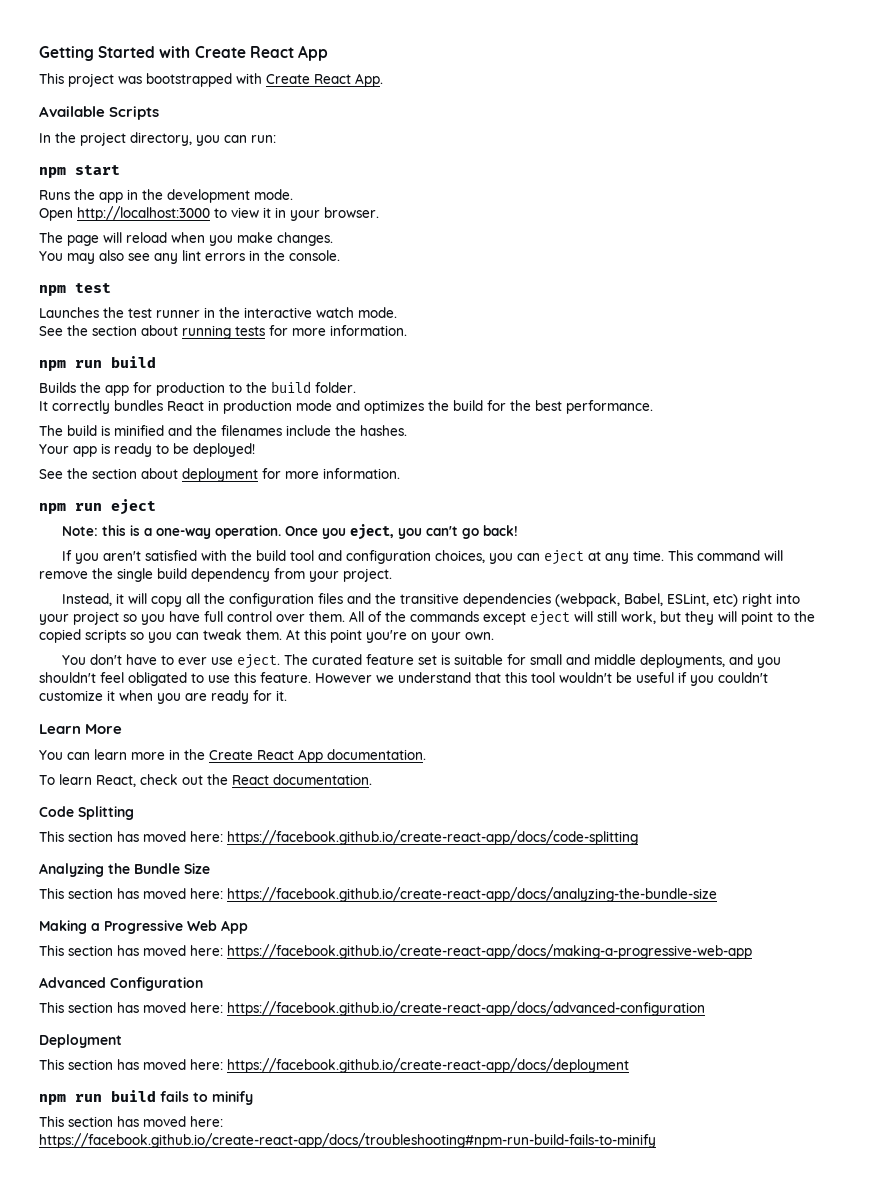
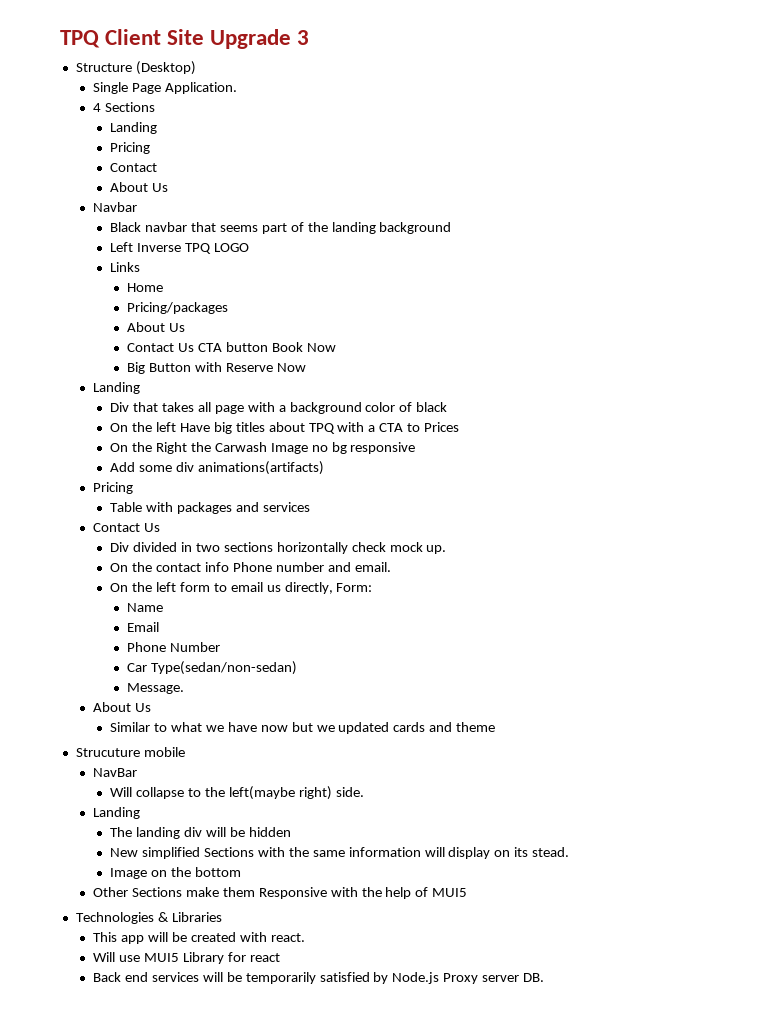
- Getting Started with Create React App
- This project was bootstrapped with Create React App.
- Available Scripts
- In the project directory, you can run:
- npm start
- Runs the app in the development mode.
- Open http://localhost:3000 to view it in your browser.
- The page will reload when you make changes.
- You may also see any lint errors in the console.
- npm test
- Launches the test runner in the interactive watch mode.
- See the section about running tests for more information.
- npm run build
- Builds the app for production to the build folder.
- It correctly bundles React in production mode and optimizes the build for the best performance.
- The build is minified and the filenames include the hashes.
- Your app is ready to be deployed!
- See the section about deployment for more information.
- npm run eject
- Note: this is a one-way operation. Once you eject, you can't go back!
- If you aren't satisfied with the build tool and configuration choices, you can eject at any time. This command will remove the single build dependency from your project.
- Instead, it will copy all the configuration files and the transitive dependencies (webpack, Babel, ESLint, etc) right into your project so you have full control over them. All of the commands except eject will still work, but they will point to the copied scripts so you can tweak them. At this point you're on your own.
- You don't have to ever use eject. The curated feature set is suitable for small and middle deployments, and you shouldn't feel obligated to use this feature. However we understand that this tool wouldn't be useful if you couldn't customize it when you are ready for it.
- Learn More
- You can learn more in the Create React App documentation.
- To learn React, check out the React documentation.
- Code Splitting
- This section has moved here: https://facebook.github.io/create-react-app/docs/code-splitting
- Analyzing the Bundle Size
- This section has moved here: https://facebook.github.io/create-react-app/docs/analyzing-the-bundle-size
- Making a Progressive Web App
- This section has moved here: https://facebook.github.io/create-react-app/docs/making-a-progressive-web-app
- Advanced Configuration
- This section has moved here: https://facebook.github.io/create-react-app/docs/advanced-configuration
- Deployment
- This section has moved here: https://facebook.github.io/create-react-app/docs/deployment
- npm run build fails to minify
- This section has moved here: https://facebook.github.io/create-react-app/docs/troubleshooting#npm-run-build-fails-to-minify
+ TPQ Client Site Upgrade 3
+ Structure (Desktop)
+ Single Page Application.
+ 4 Sections
+ Landing
+ Pricing
+ Contact
+ About Us
+ Navbar
+ Black navbar that seems part of the landing background
+ Left Inverse TPQ LOGO
+ Links
+ Home
+ Pricing/packages
+ About Us
+ Contact Us CTA button Book Now
+ Big Button with Reserve Now
+ Landing
+ Div that takes all page with a background color of black
+ On the left Have big titles about TPQ with a CTA to Prices
+ On the Right the Carwash Image no bg responsive
+ Add some div animations(artifacts)
+ Pricing
+ Table with packages and services
+ Contact Us
+ Div divided in two sections horizontally check mock up.
+ On the contact info Phone number and email.
+ On the left form to email us directly, Form:
+ Name
+ Email
+ Phone Number
+ Car Type(sedan/non-sedan)
+ Message.
+ About Us
+ Similar to what we have now but we updated cards and theme
+ Strucuture mobile
+ NavBar
+ Will collapse to the left(maybe right) side.
+ Landing
+ The landing div will be hidden
+ New simplified Sections with the same information will display on its stead.
+ Image on the bottom
+ Other Sections make them Responsive with the help of MUI5
+ Technologies & Libraries
+ This app will be created with react.
+ Will use MUI5 Library for react
+ Back end services will be temporarily satisfied by Node.js Proxy server DB.

